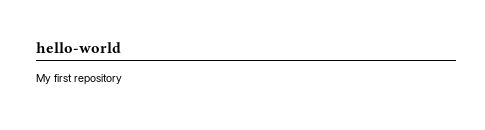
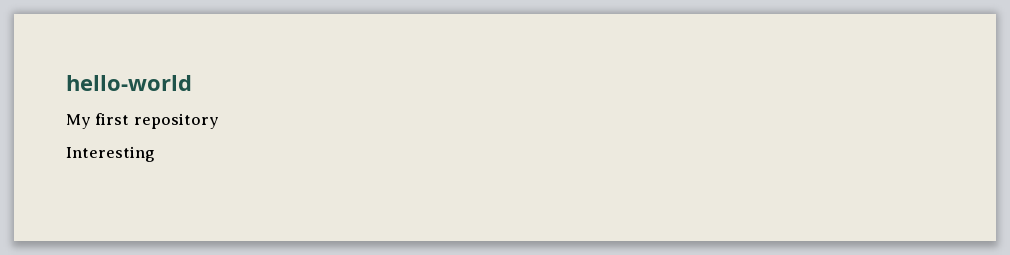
+ Interesting

